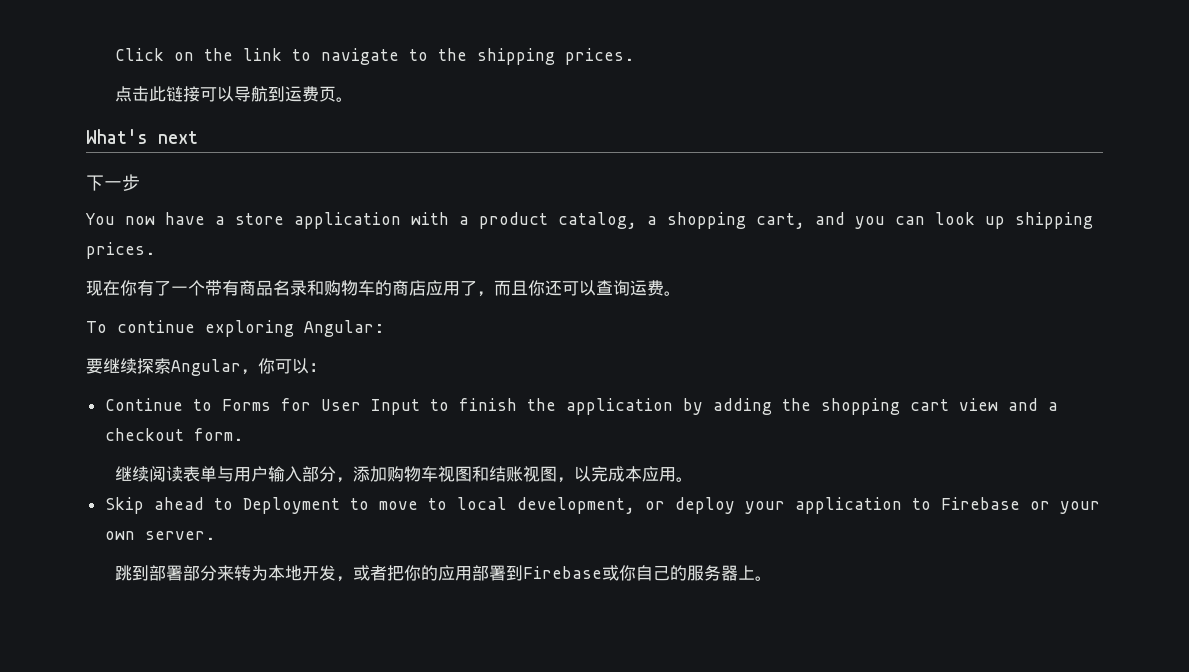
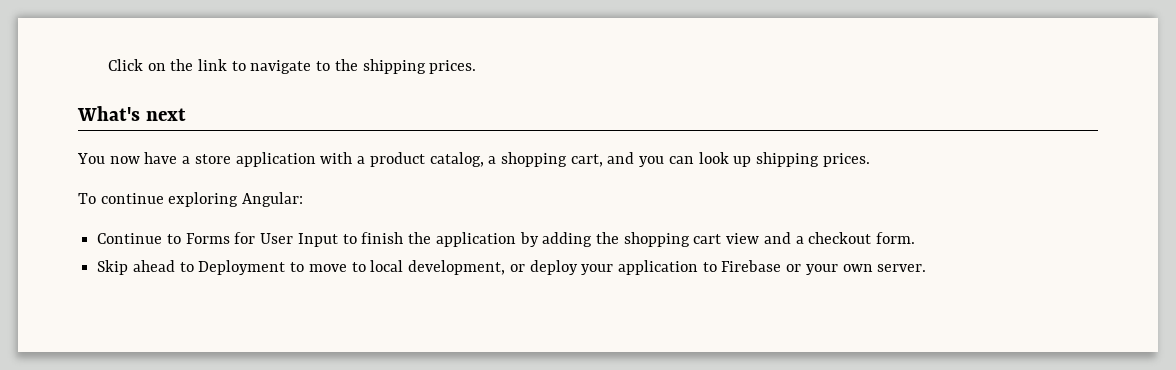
- 点击此链接可以导航到运费页。
- 下一步
- 现在你有了一个带有商品名录和购物车的商店应用了，而且你还可以查询运费。
  To continue exploring Angular:
- 要继续探索Angular，你可以：
- 继续阅读表单与用户输入部分，添加购物车视图和结账视图，以完成本应用。
- 跳到部署部分来转为本地开发，或者把你的应用部署到Firebase或你自己的服务器上。

